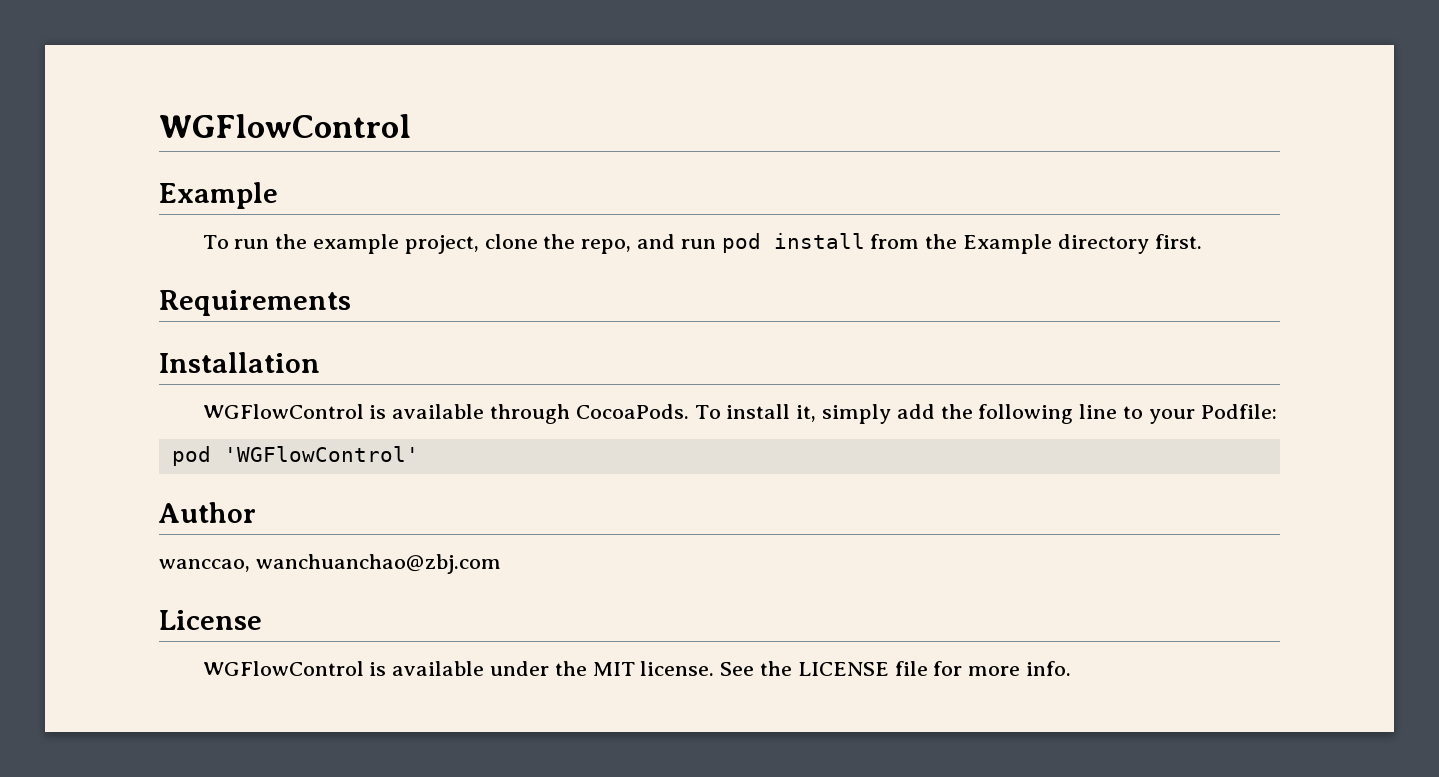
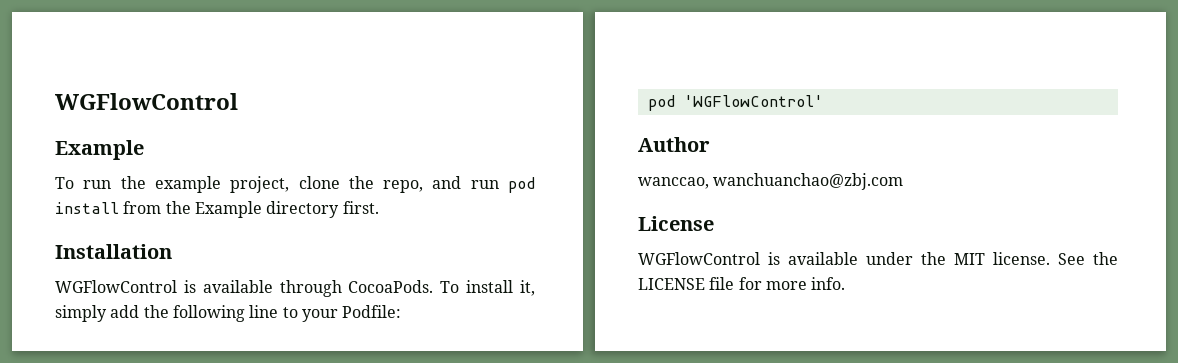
- Requirements

